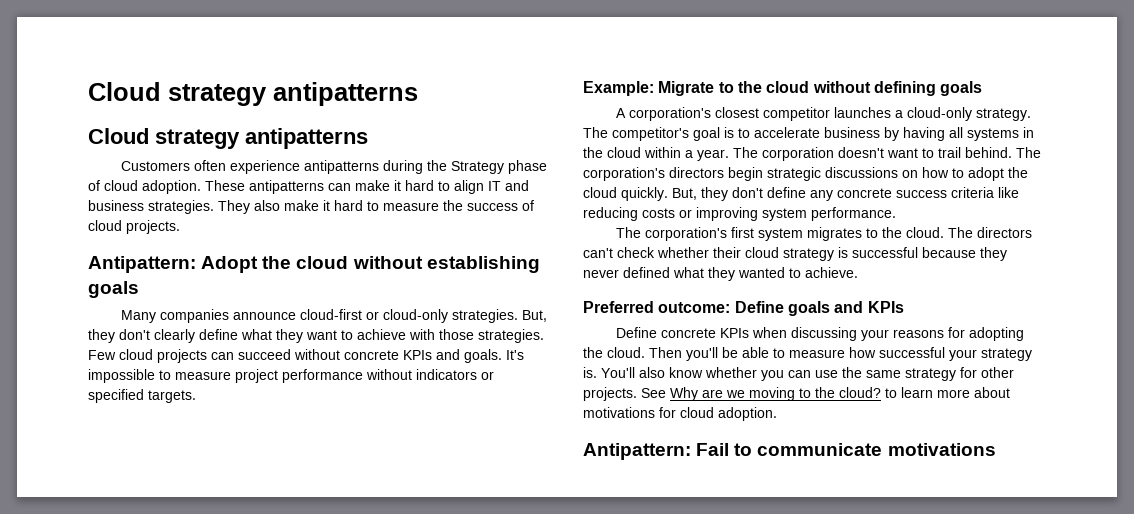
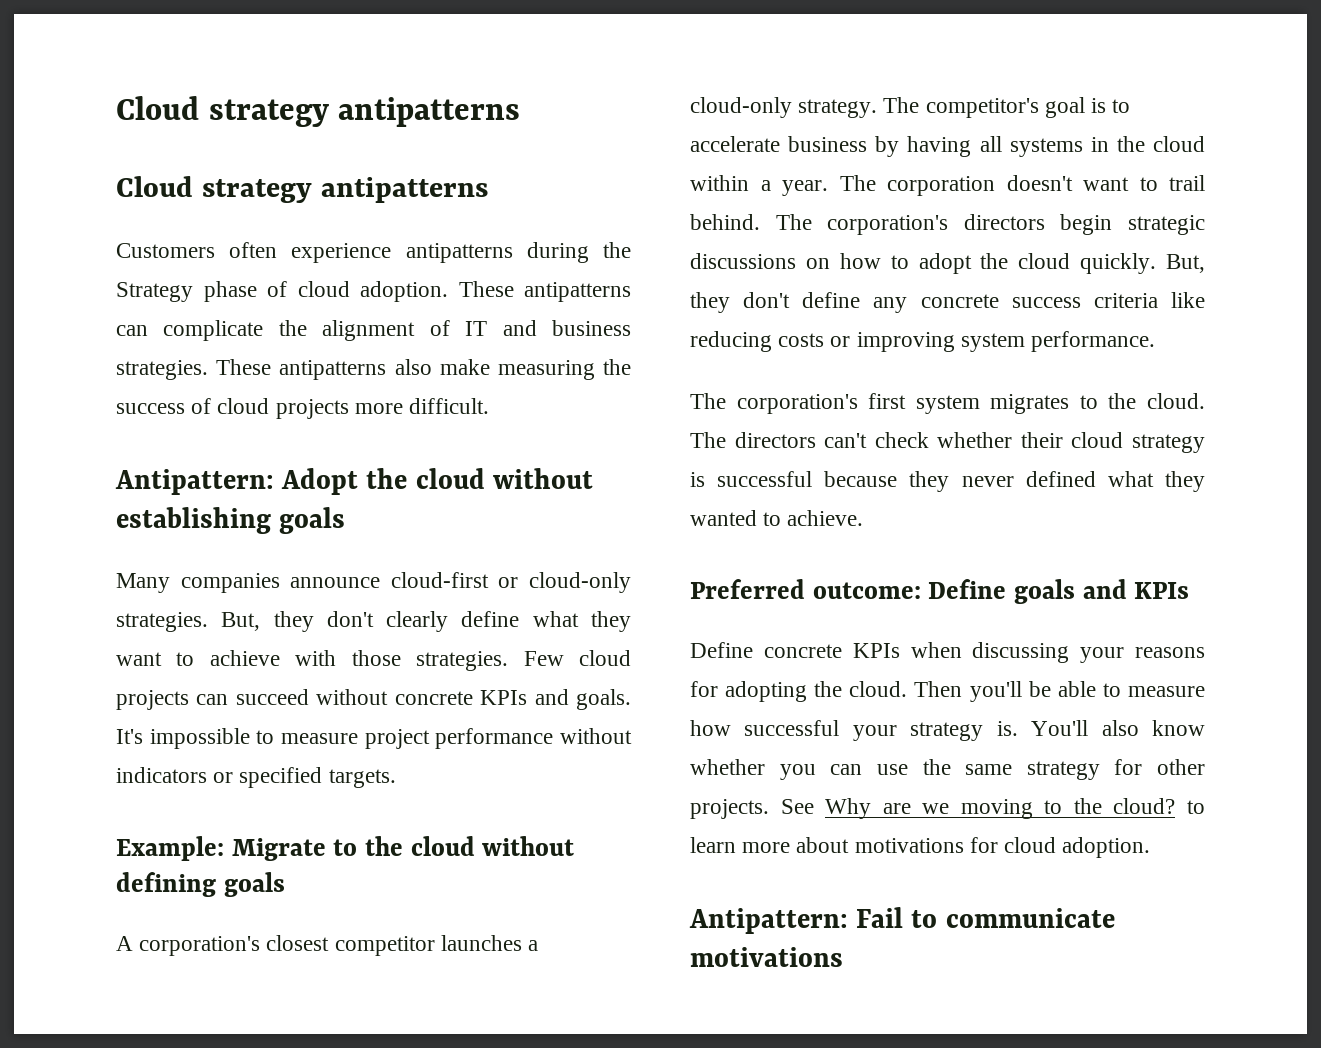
- These antipatterns can make it hard to align IT and business strategies. They also make it hard to measure the success of cloud projects.
+ These antipatterns can complicate the alignment of IT and business strategies. These antipatterns also make measuring the success of cloud projects more difficult.

